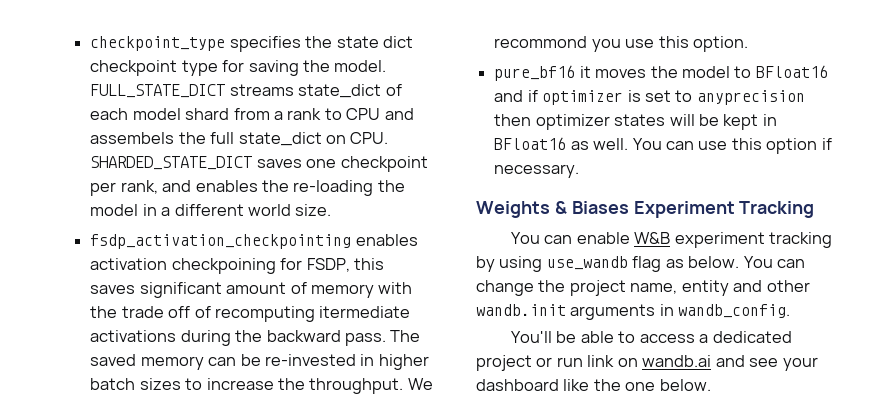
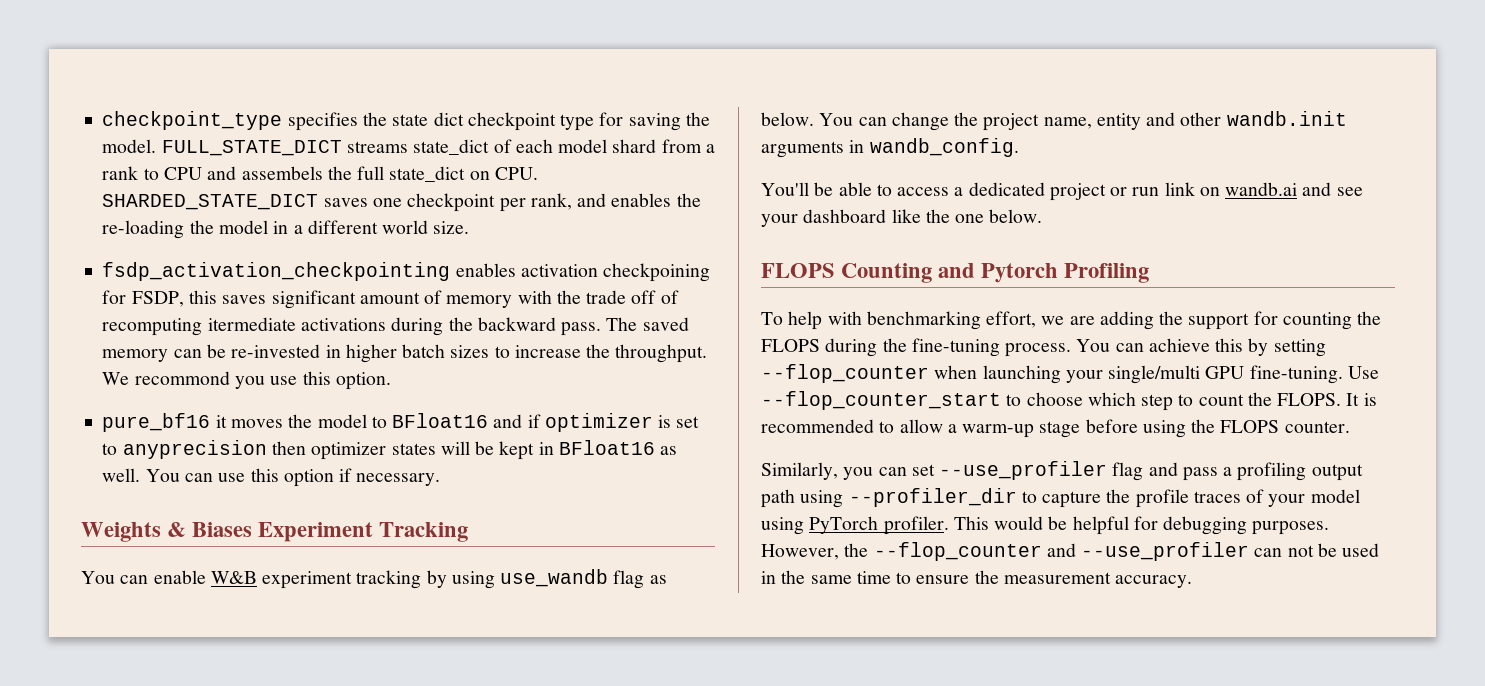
+ FLOPS Counting and Pytorch Profiling
+ To help with benchmarking effort, we are adding the support for counting the FLOPS during the fine-tuning process. You can achieve this by setting --flop_counter when launching your single/multi GPU fine-tuning. Use --flop_counter_start to choose which step to count the FLOPS. It is recommended to allow a warm-up stage before using the FLOPS counter.
+ Similarly, you can set --use_profiler flag and pass a profiling output path using --profiler_dir to capture the profile traces of your model using PyTorch profiler. This would be helpful for debugging purposes. However, the --flop_counter and --use_profiler can not be used in the same time to ensure the measurement accuracy.

